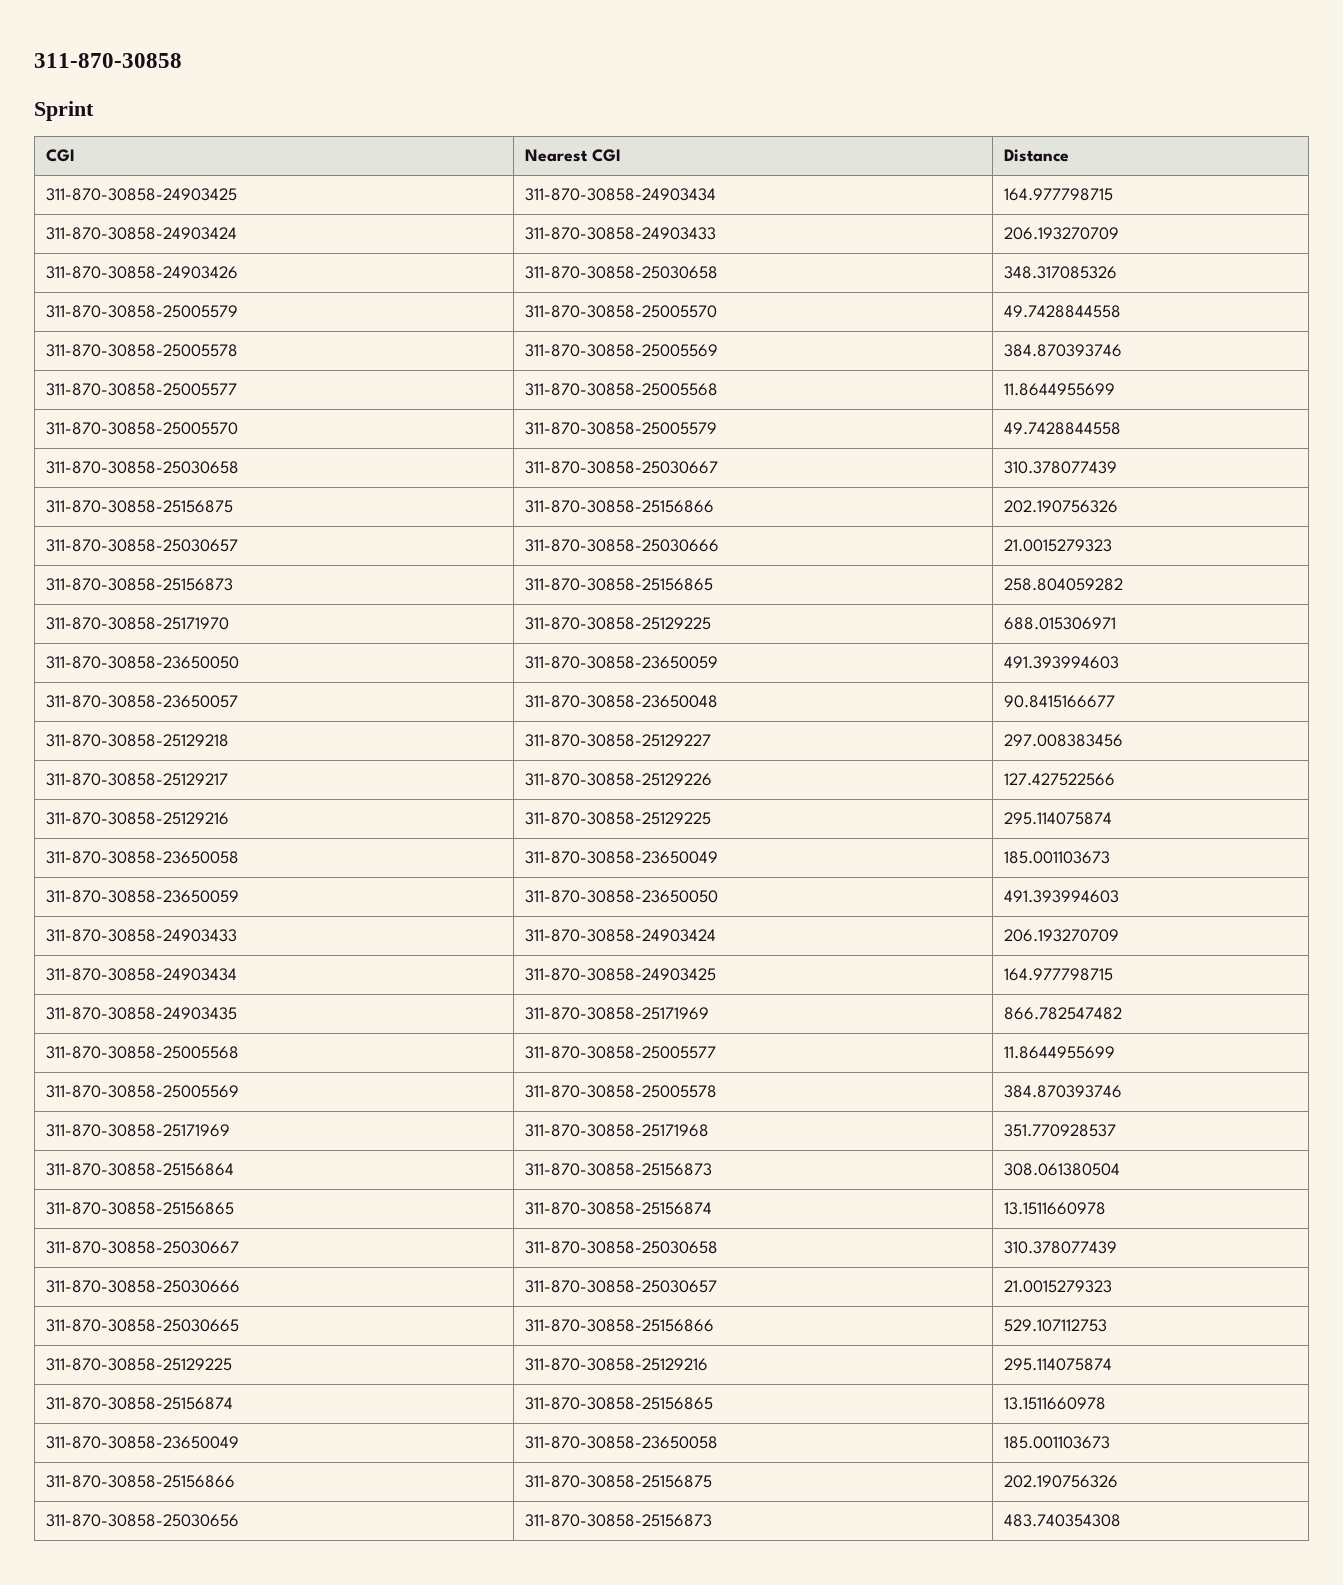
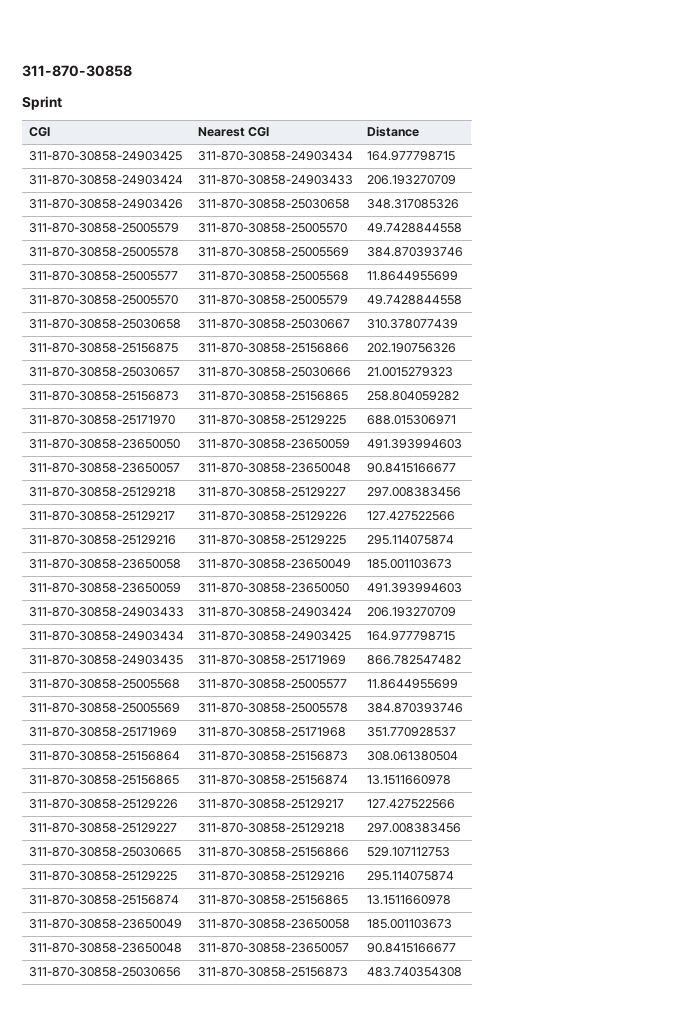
- 311-870-30858-25030667 | 311-870-30858-25030658 | 310.378077439
- 311-870-30858-25030666 | 311-870-30858-25030657 | 21.0015279323
+ 311-870-30858-25129226 | 311-870-30858-25129217 | 127.427522566
+ 311-870-30858-25129227 | 311-870-30858-25129218 | 297.008383456
- 311-870-30858-25156866 | 311-870-30858-25156875 | 202.190756326
+ 311-870-30858-23650048 | 311-870-30858-23650057 | 90.8415166677

